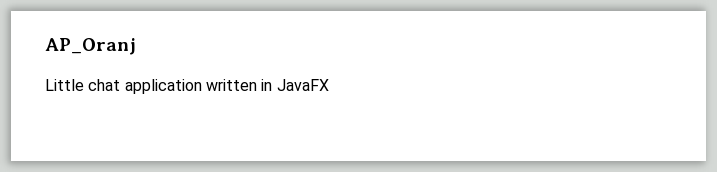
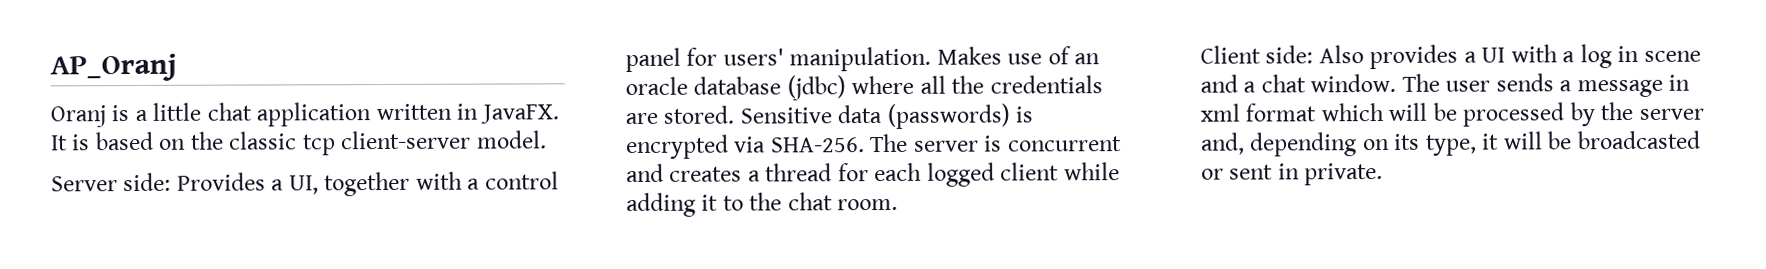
- Little chat application written in JavaFX
+ Oranj is a little chat application written in JavaFX. It is based on the classic tcp client-server model.
+ Server side: Provides a UI, together with a control panel for users' manipulation. Makes use of an oracle database (jdbc) where all the credentials are stored. Sensitive data (passwords) is encrypted via SHA-256. The server is concurrent and creates a thread for each logged client while adding it to the chat room.
+ Client side: Also provides a UI with a log in scene and a chat window. The user sends a message in xml format which will be processed by the server and, depending on its type, it will be broadcasted or sent in private.

